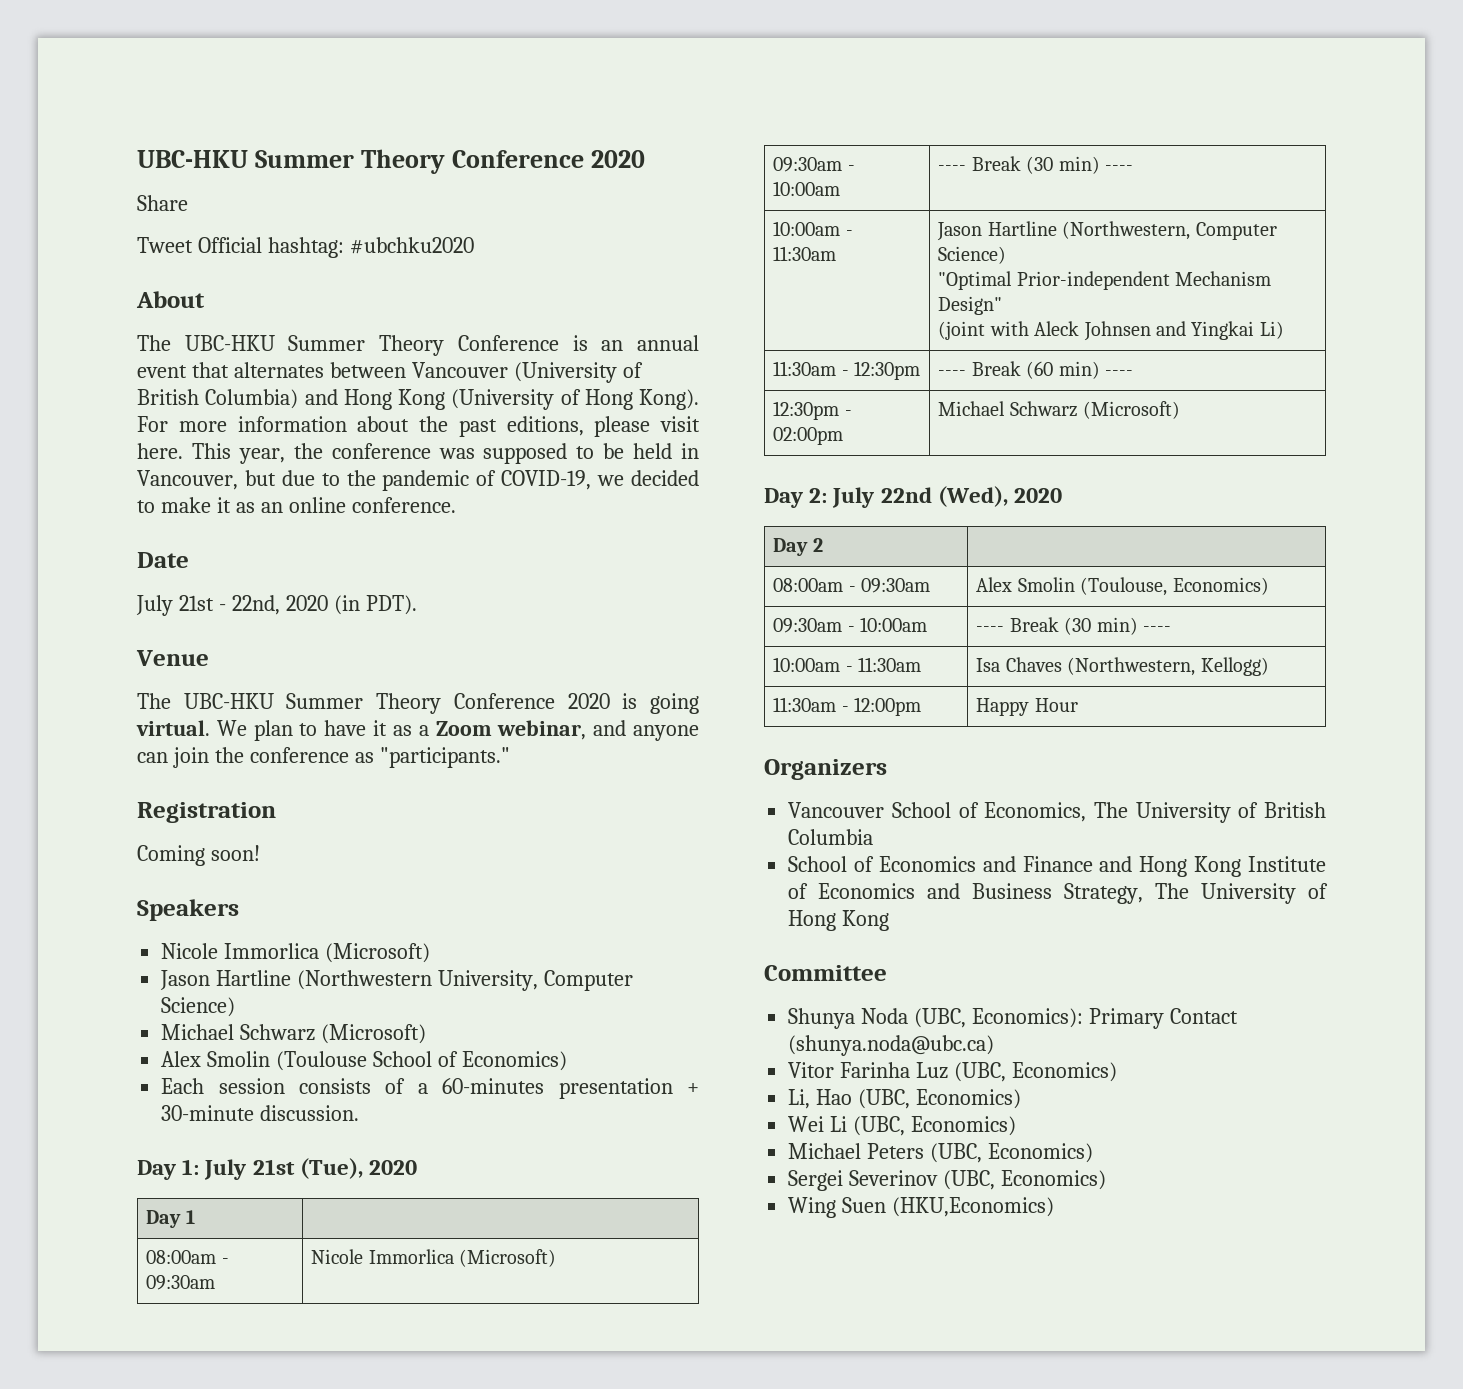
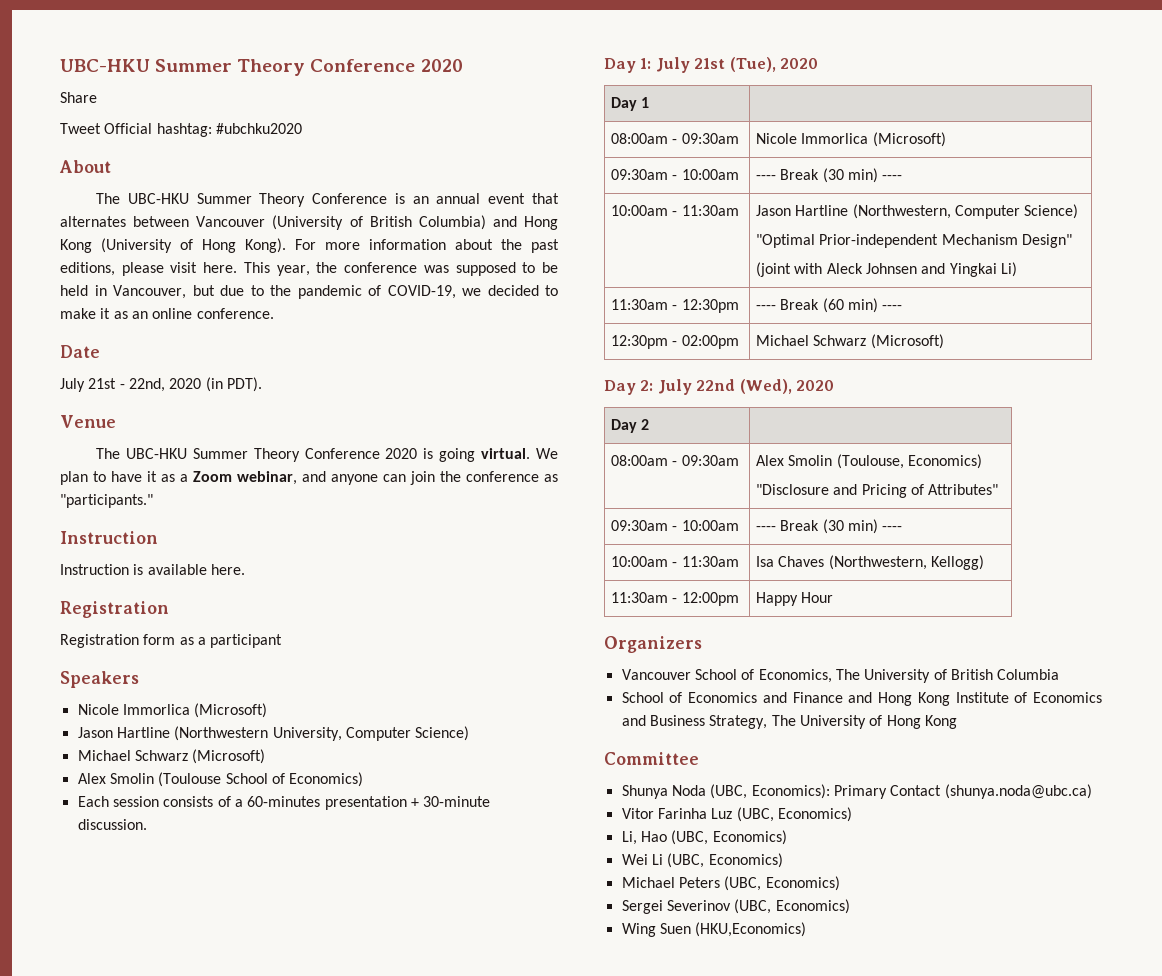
  We plan to have it as a Zoom webinar, and anyone can join the conference as "participants."
+ Instruction
+ Instruction is available here.
  Registration
- Coming soon!
+ Registration form as a participant
  08:00am - 09:30am | Alex Smolin (Toulouse, Economics)
+ "Disclosure and Pricing of Attributes"

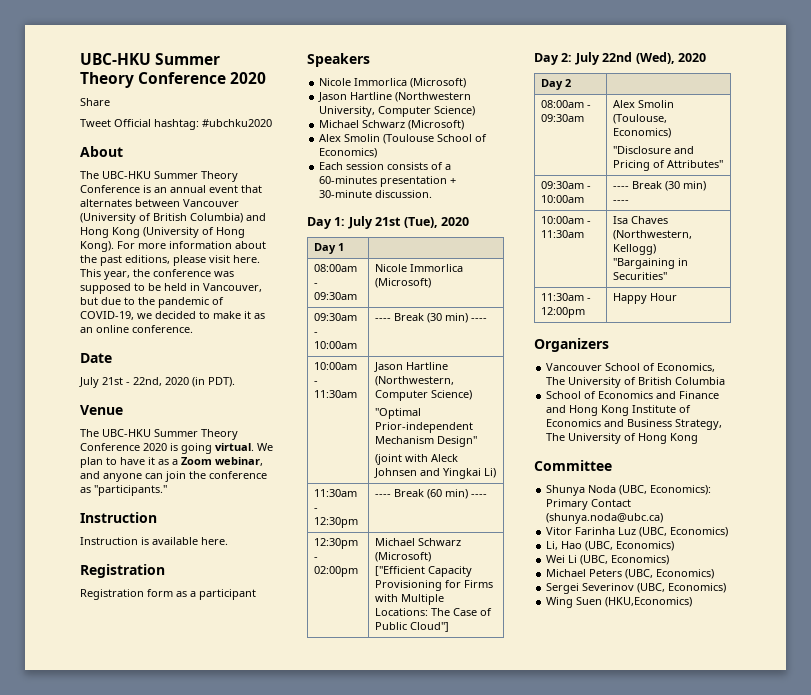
  12:30pm - 02:00pm | Michael Schwarz (Microsoft)
+ ["Efficient Capacity Provisioning for Firms with Multiple Locations: The Case of Public Cloud"]
  10:00am - 11:30am | Isa Chaves (Northwestern, Kellogg)
+ "Bargaining in Securities"

